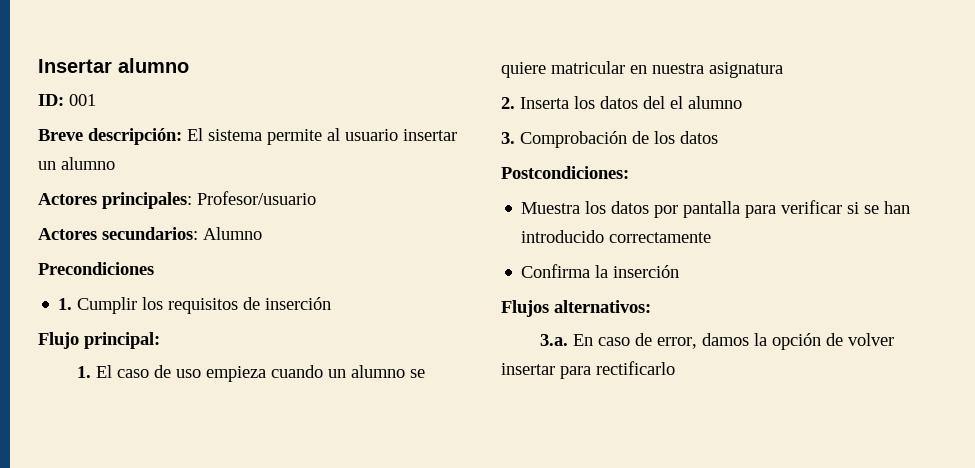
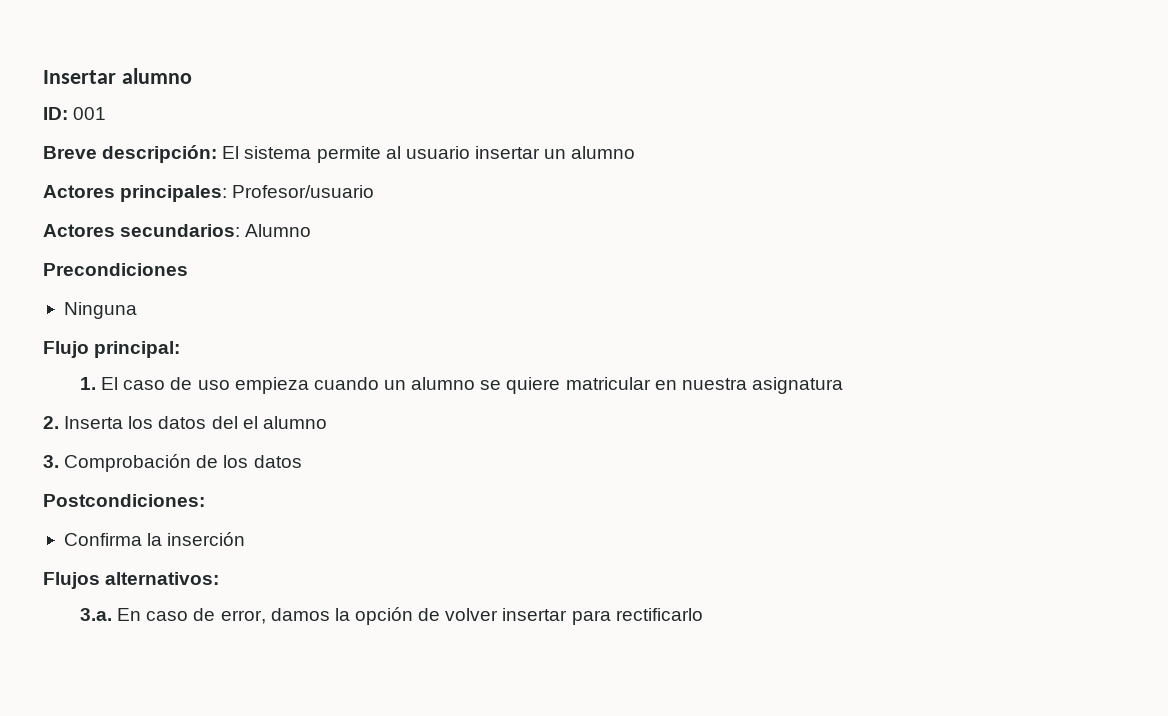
- 1. Cumplir los requisitos de inserción
+ Ninguna
- Muestra los datos por pantalla para verificar si se han introducido correctamente

